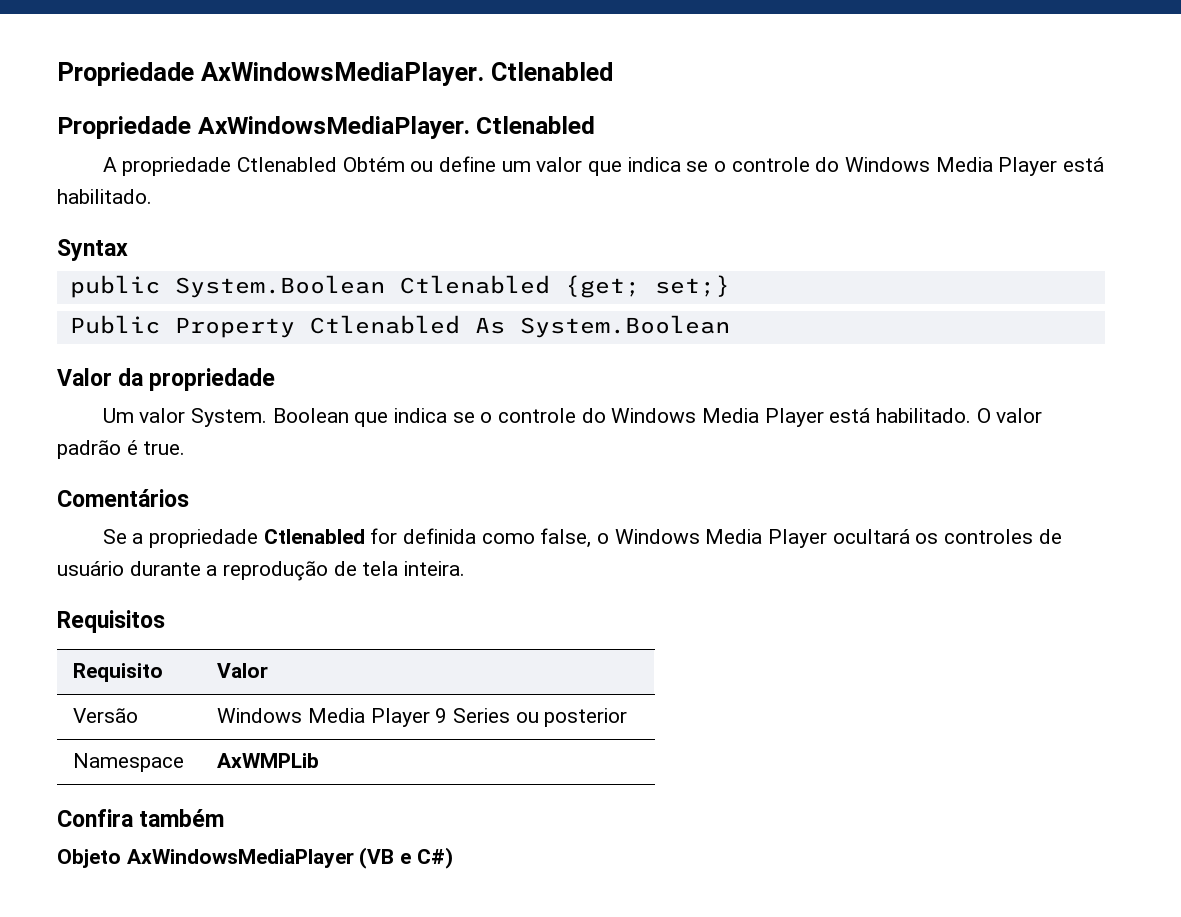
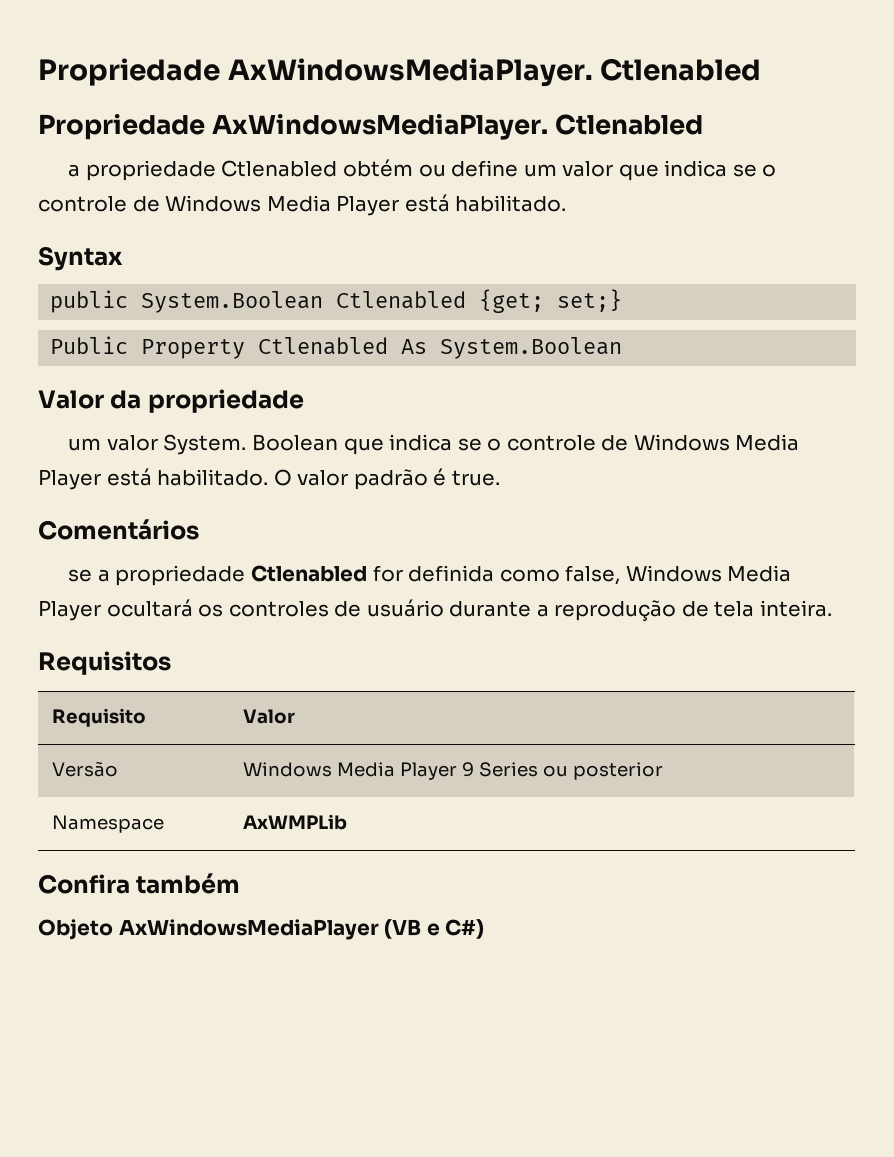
- A propriedade Ctlenabled Obtém ou define um valor que indica se o controle do Windows Media Player está habilitado.
+ a propriedade Ctlenabled obtém ou define um valor que indica se o controle de Windows Media Player está habilitado.
- Um valor System.
+ um valor System.
- Boolean que indica se o controle do Windows Media Player está habilitado.
+ Boolean que indica se o controle de Windows Media Player está habilitado.
- Se a propriedade Ctlenabled for definida como false, o Windows Media Player ocultará os controles de usuário durante a reprodução de tela inteira.
+ se a propriedade Ctlenabled for definida como false, Windows Media Player ocultará os controles de usuário durante a reprodução de tela inteira.

